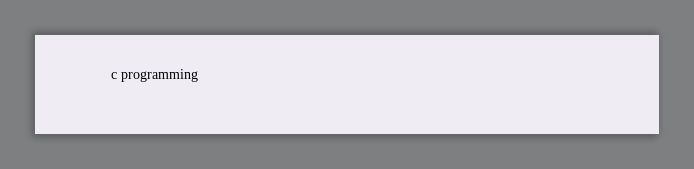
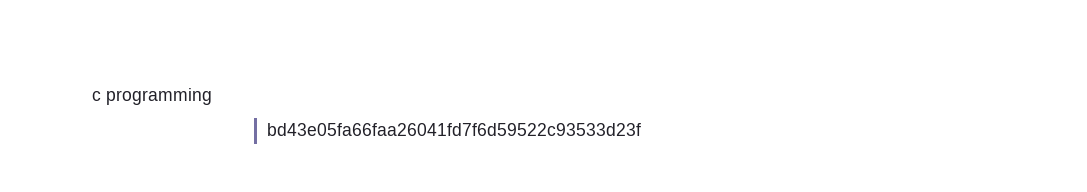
+ bd43e05fa66faa26041fd7f6d59522c93533d23f

